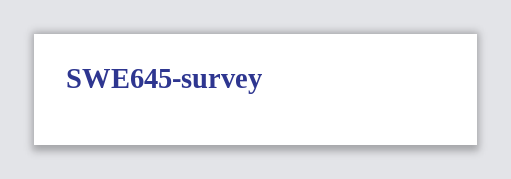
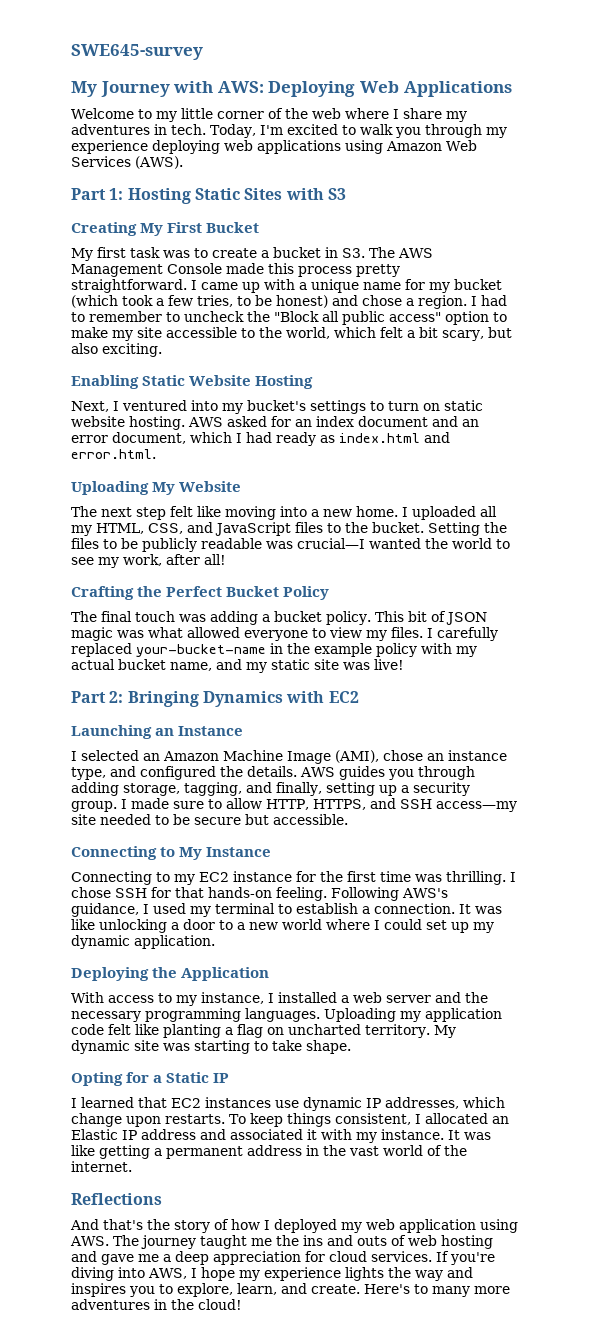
+ My Journey with AWS: Deploying Web Applications
+ Welcome to my little corner of the web where I share my adventures in tech. Today, I'm excited to walk you through my experience deploying web applications using Amazon Web Services (AWS).
+ Part 1: Hosting Static Sites with S3
+ Creating My First Bucket
+ My first task was to create a bucket in S3. The AWS Management Console made this process pretty straightforward. I came up with a unique name for my bucket (which took a few tries, to be honest) and chose a region. I had to remember to uncheck the "Block all public access" option to make my site accessible to the world, which felt a bit scary, but also exciting.
+ Enabling Static Website Hosting
+ Next, I ventured into my bucket's settings to turn on static website hosting. AWS asked for an index document and an error document, which I had ready as index.html and error.html.
+ Uploading My Website
+ The next step felt like moving into a new home. I uploaded all my HTML, CSS, and JavaScript files to the bucket. Setting the files to be publicly readable was crucial—I wanted the world to see my work, after all!
+ Crafting the Perfect Bucket Policy
+ The final touch was adding a bucket policy. This bit of JSON magic was what allowed everyone to view my files. I carefully replaced your-bucket-name in the example policy with my actual bucket name, and my static site was live!
+ Part 2: Bringing Dynamics with EC2
+ Launching an Instance
+ I selected an Amazon Machine Image (AMI), chose an instance type, and configured the details. AWS guides you through adding storage, tagging, and finally, setting up a security group. I made sure to allow HTTP, HTTPS, and SSH access—my site needed to be secure but accessible.
+ Connecting to My Instance
+ Connecting to my EC2 instance for the first time was thrilling. I chose SSH for that hands-on feeling. Following AWS's guidance, I used my terminal to establish a connection. It was like unlocking a door to a new world where I could set up my dynamic application.
+ Deploying the Application
+ With access to my instance, I installed a web server and the necessary programming languages. Uploading my application code felt like planting a flag on uncharted territory. My dynamic site was starting to take shape.
+ Opting for a Static IP
+ I learned that EC2 instances use dynamic IP addresses, which change upon restarts. To keep things consistent, I allocated an Elastic IP address and associated it with my instance. It was like getting a permanent address in the vast world of the internet.
+ Reflections
+ And that's the story of how I deployed my web application using AWS. The journey taught me the ins and outs of web hosting and gave me a deep appreciation for cloud services. If you're diving into AWS, I hope my experience lights the way and inspires you to explore, learn, and create. Here's to many more adventures in the cloud!

